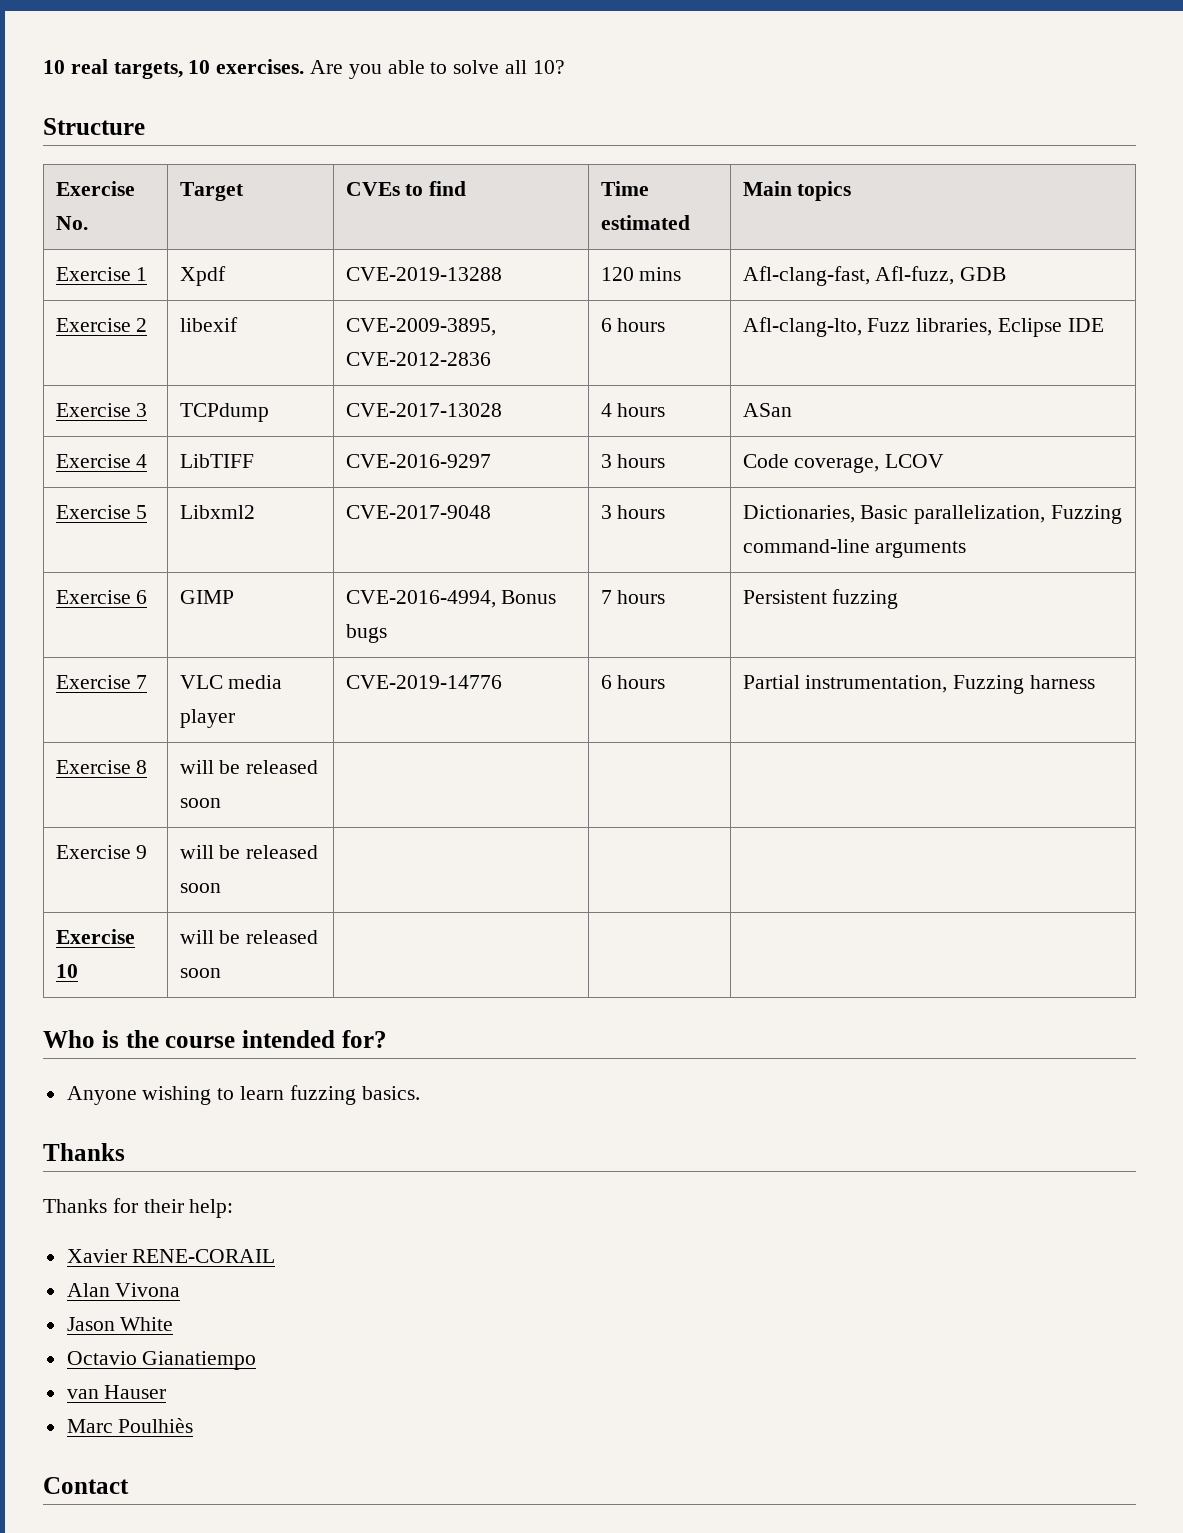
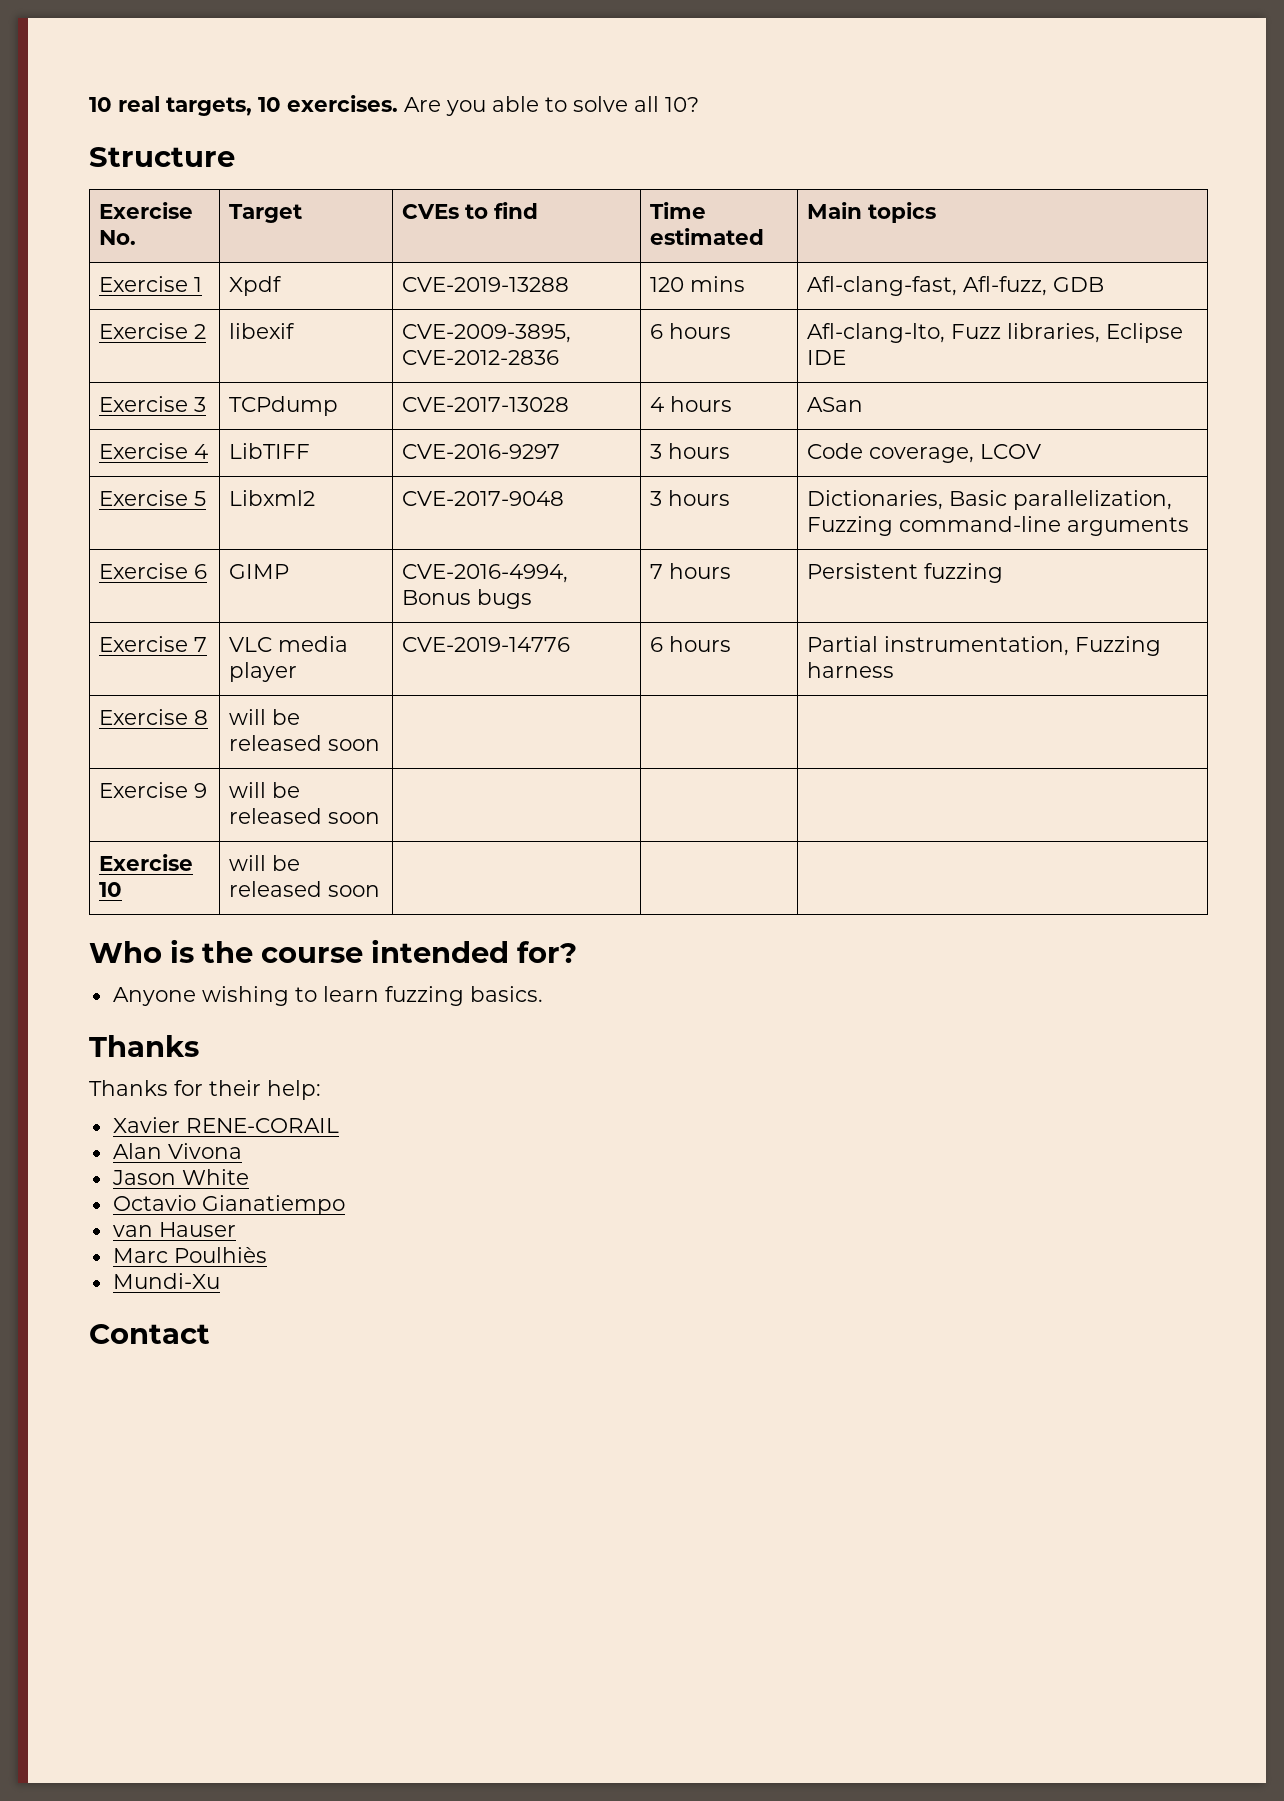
+ Mundi-Xu

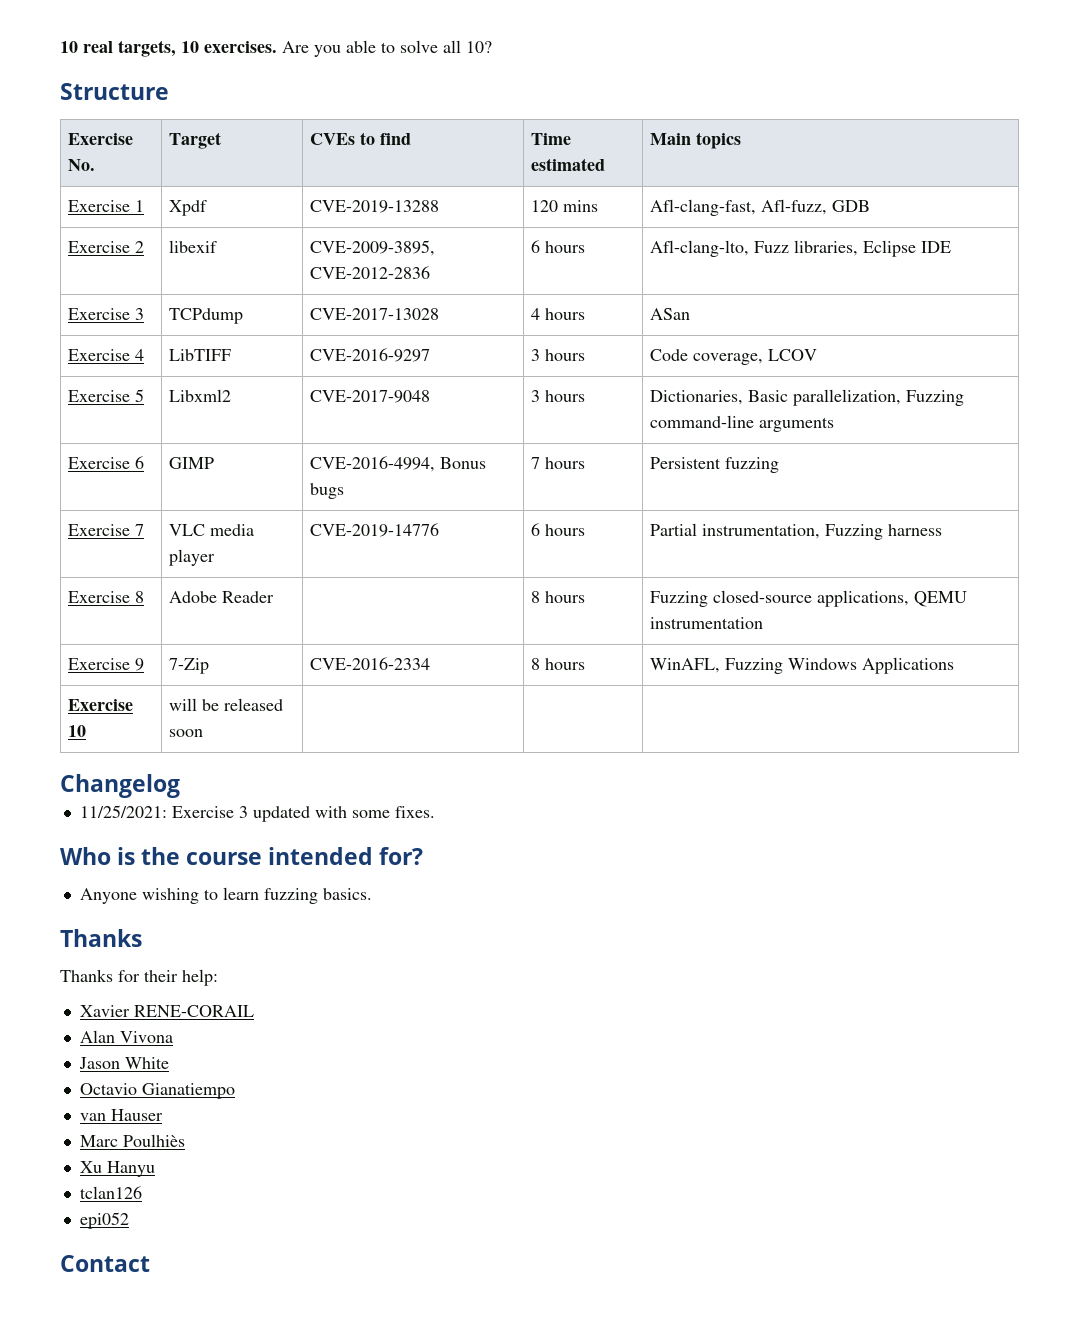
- Exercise 8 | will be released soon | | |
- Exercise 9 | will be released soon | | |
+ Exercise 8 | Adobe Reader | | 8 hours | Fuzzing closed-source applications, QEMU instrumentation
+ Exercise 9 | 7-Zip | CVE-2016-2334 | 8 hours | WinAFL, Fuzzing Windows Applications
+ Changelog
+ 11/25/2021: Exercise 3 updated with some fixes.
- Mundi-Xu
+ Xu Hanyu
+ tclan126
+ epi052

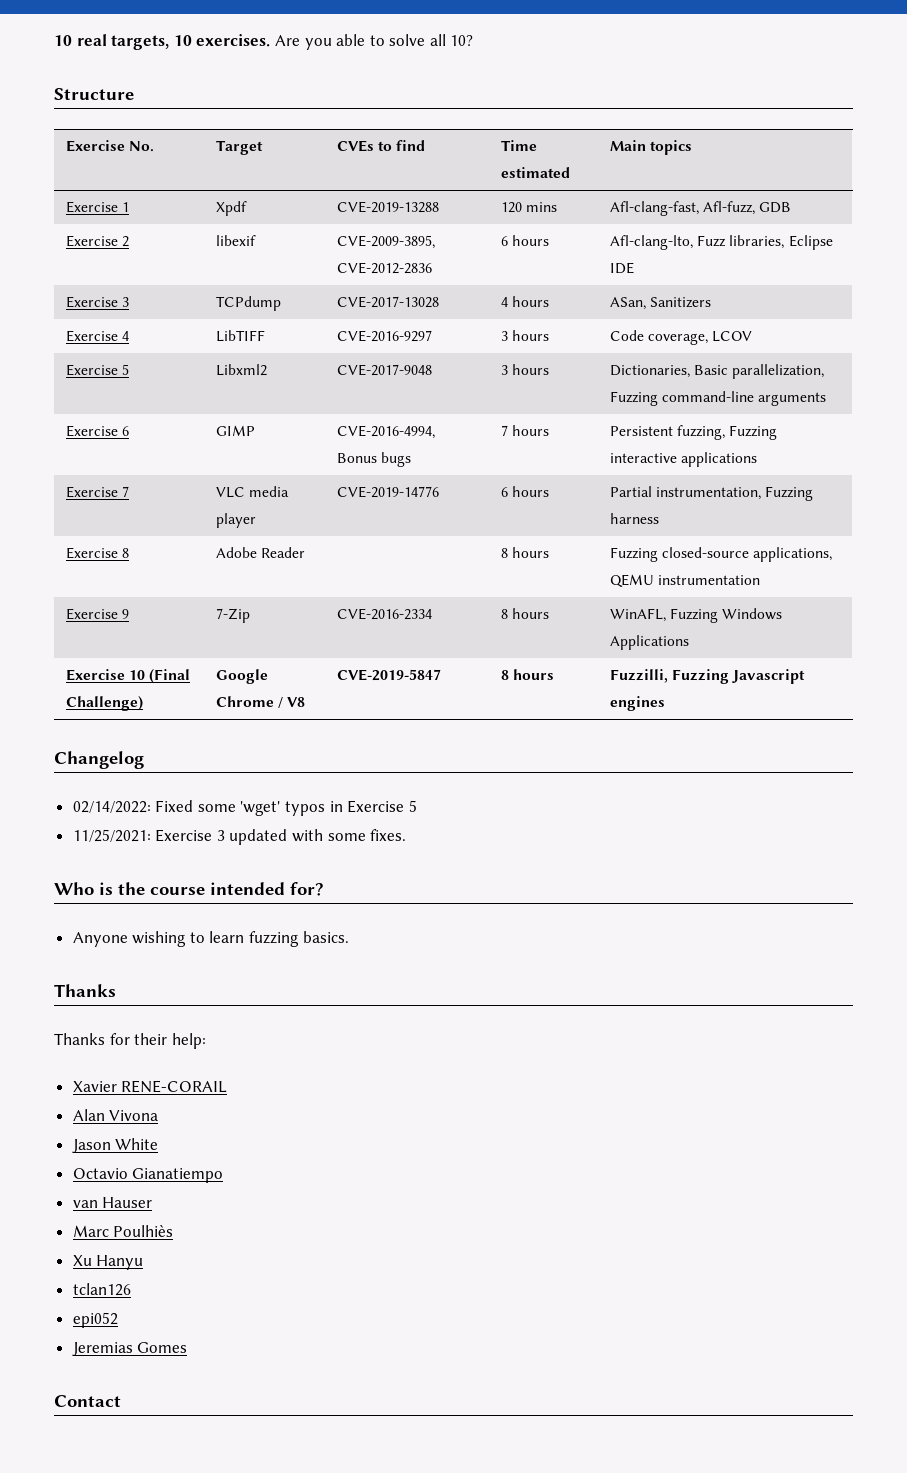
- Exercise 3 | TCPdump | CVE-2017-13028 | 4 hours | ASan
+ Exercise 3 | TCPdump | CVE-2017-13028 | 4 hours | ASan, Sanitizers
- Exercise 6 | GIMP | CVE-2016-4994, Bonus bugs | 7 hours | Persistent fuzzing
+ Exercise 6 | GIMP | CVE-2016-4994, Bonus bugs | 7 hours | Persistent fuzzing, Fuzzing interactive applications
- Exercise 10 | will be released soon | | |
+ Exercise 10 (Final Challenge) | Google Chrome / V8 | CVE-2019-5847 | 8 hours | Fuzzilli, Fuzzing Javascript engines
  Changelog
+ 02/14/2022: Fixed some 'wget' typos in Exercise 5
+ Jeremias Gomes

